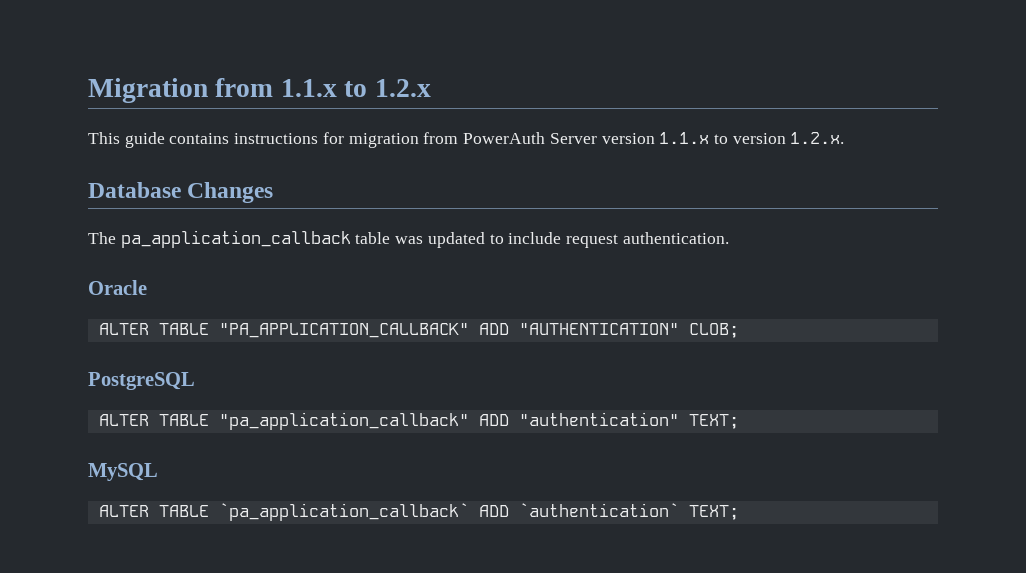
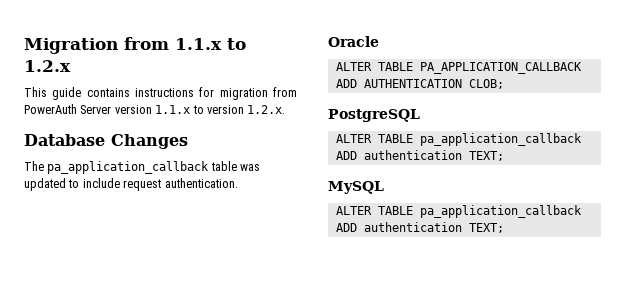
- ALTER TABLE "PA_APPLICATION_CALLBACK" ADD "AUTHENTICATION" CLOB;
+ ALTER TABLE PA_APPLICATION_CALLBACK ADD AUTHENTICATION CLOB;
  PostgreSQL
- ALTER TABLE "pa_application_callback" ADD "authentication" TEXT;
+ ALTER TABLE pa_application_callback ADD authentication TEXT;
  MySQL
- ALTER TABLE `pa_application_callback` ADD `authentication` TEXT;
+ ALTER TABLE pa_application_callback ADD authentication TEXT;

